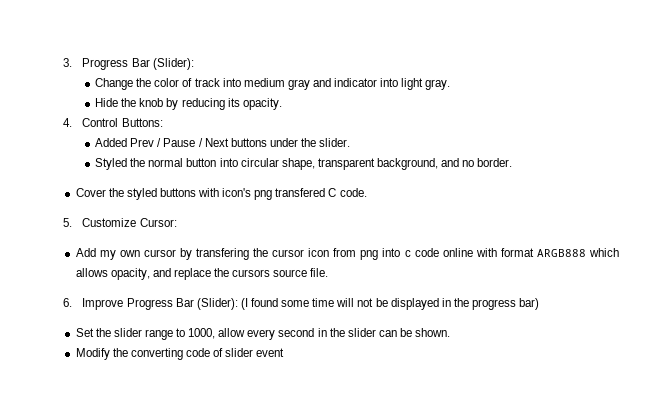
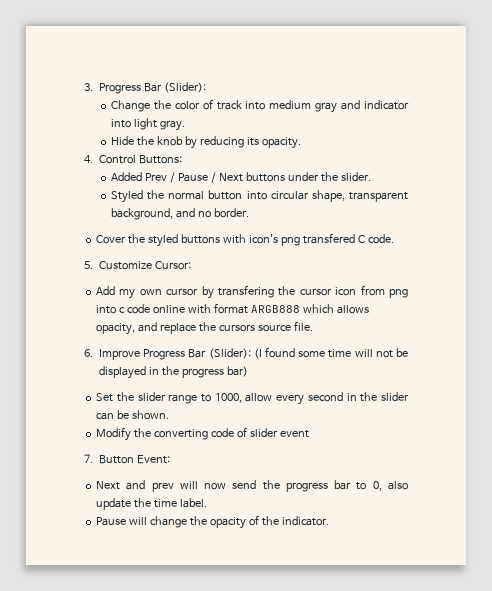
+ 7. Button Event:
+ Next and prev will now send the progress bar to 0, also update the time label.
+ Pause will change the opacity of the indicator.

